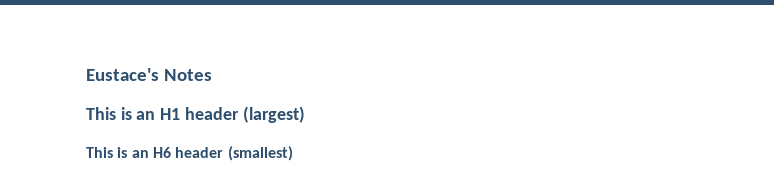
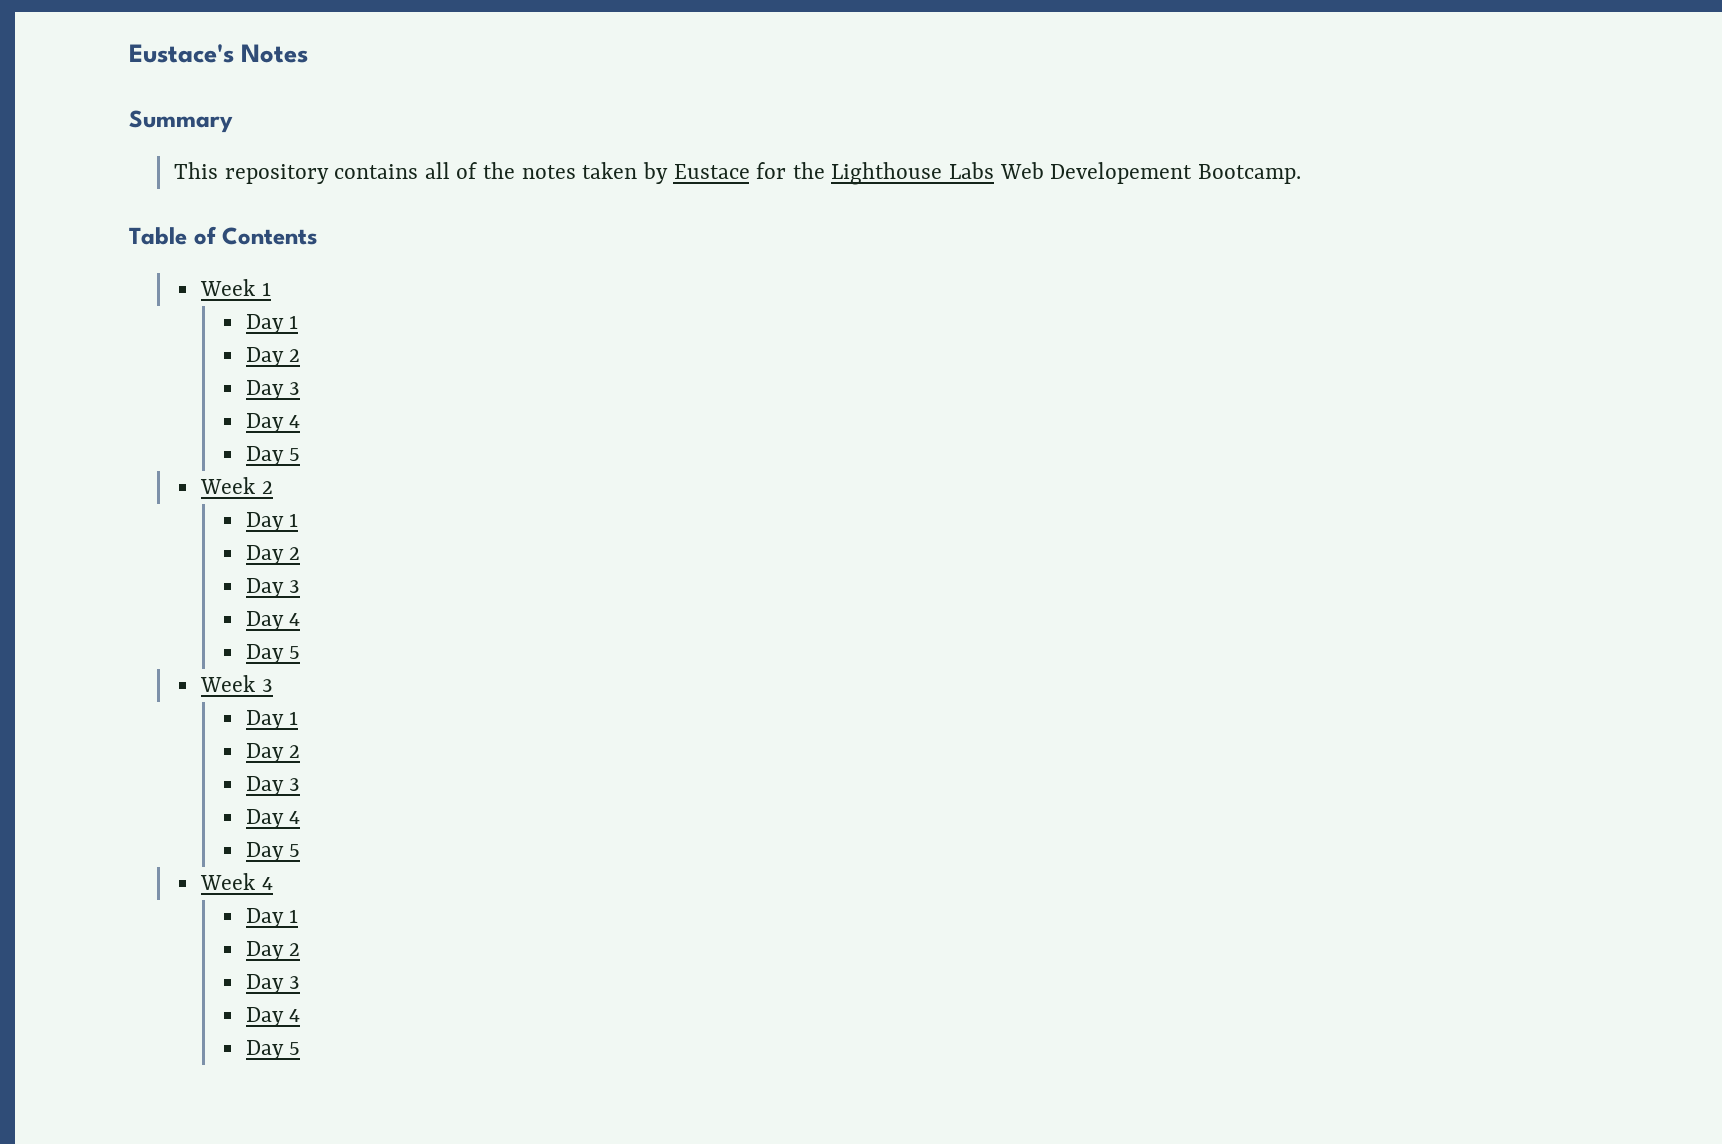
- This is an H1 header (largest)
- This is an H6 header (smallest)
+ Summary
+ This repository contains all of the notes taken by Eustace for the Lighthouse Labs Web Developement Bootcamp.
+ Table of Contents
+ Week 1
+ Day 1
+ Day 2
+ Day 3
+ Day 4
+ Day 5
+ Week 2
+ Day 1
+ Day 2
+ Day 3
+ Day 4
+ Day 5
+ Week 3
+ Day 1
+ Day 2
+ Day 3
+ Day 4
+ Day 5
+ Week 4
+ Day 1
+ Day 2
+ Day 3
+ Day 4
+ Day 5

